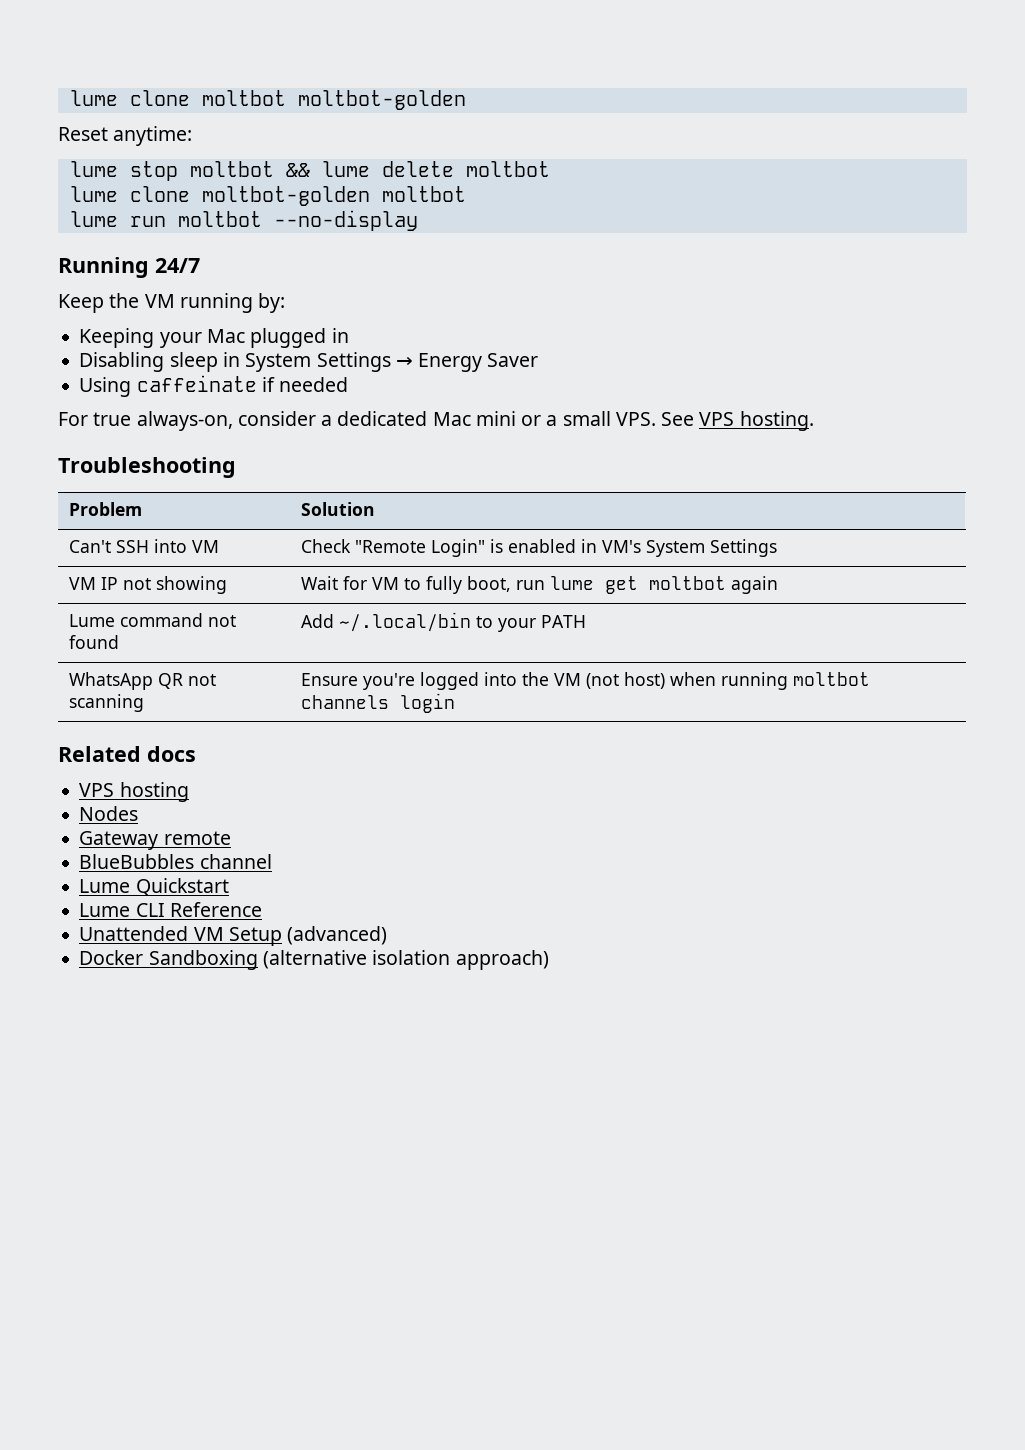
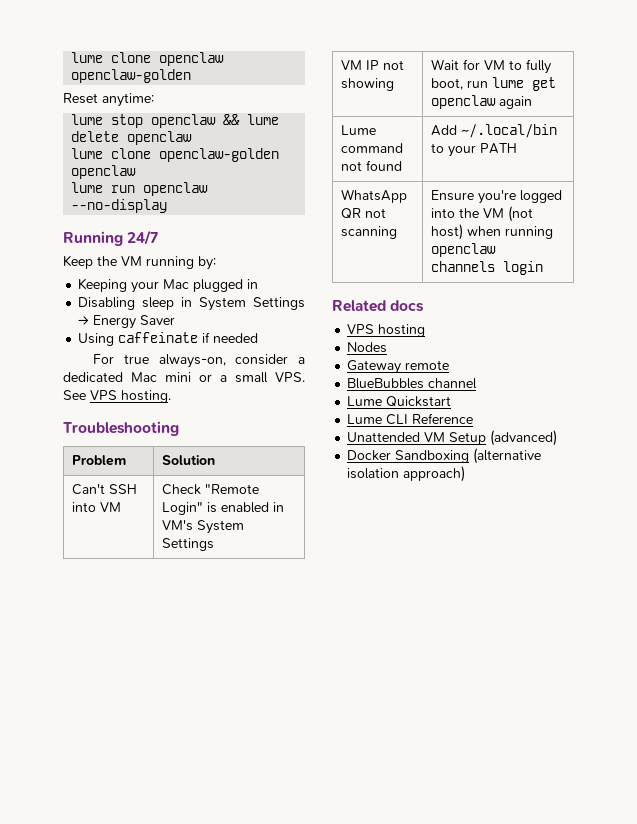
- lume clone moltbot moltbot-golden
+ lume clone openclaw openclaw-golden
- lume stop moltbot && lume delete moltbot
- lume clone moltbot-golden moltbot
+ lume stop openclaw && lume delete openclaw
+ lume clone openclaw-golden openclaw
- lume run moltbot --no-display
+ lume run openclaw --no-display
- VM IP not showing | Wait for VM to fully boot, run lume get moltbot again
+ VM IP not showing | Wait for VM to fully boot, run lume get openclaw again
- WhatsApp QR not scanning | Ensure you're logged into the VM (not host) when running moltbot channels login
+ WhatsApp QR not scanning | Ensure you're logged into the VM (not host) when running openclaw channels login

